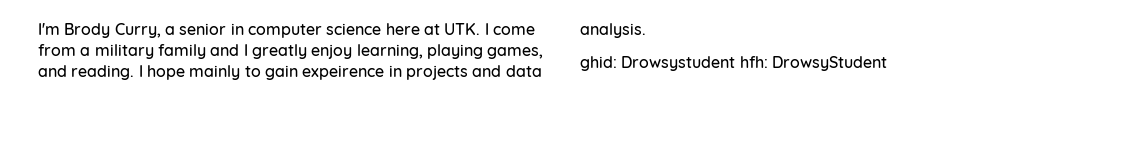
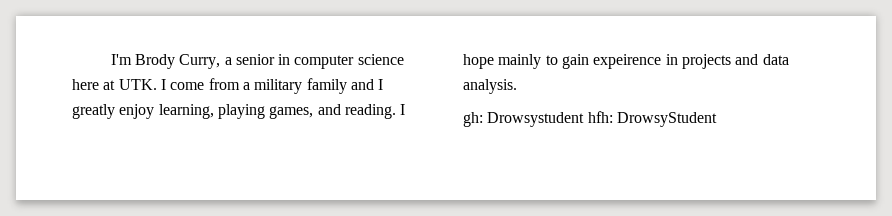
- ghid: Drowsystudent hfh: DrowsyStudent
+ gh: Drowsystudent hfh: DrowsyStudent

